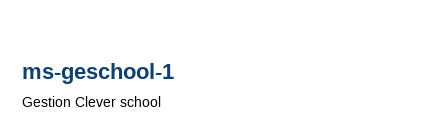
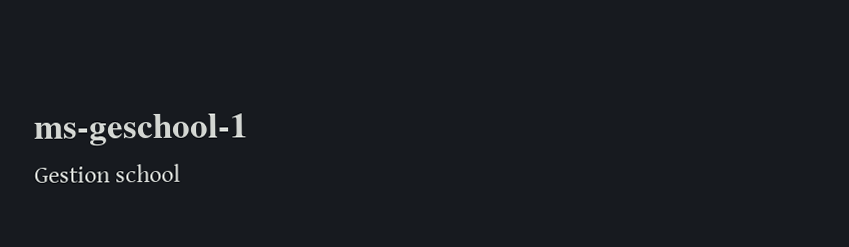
- Gestion Clever school
+ Gestion school

